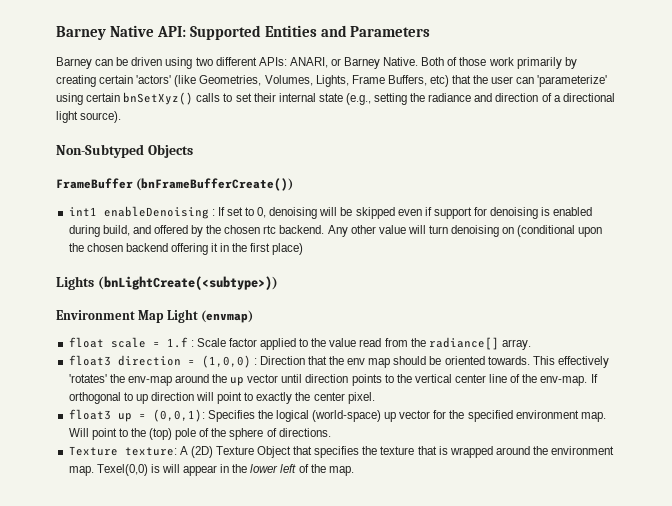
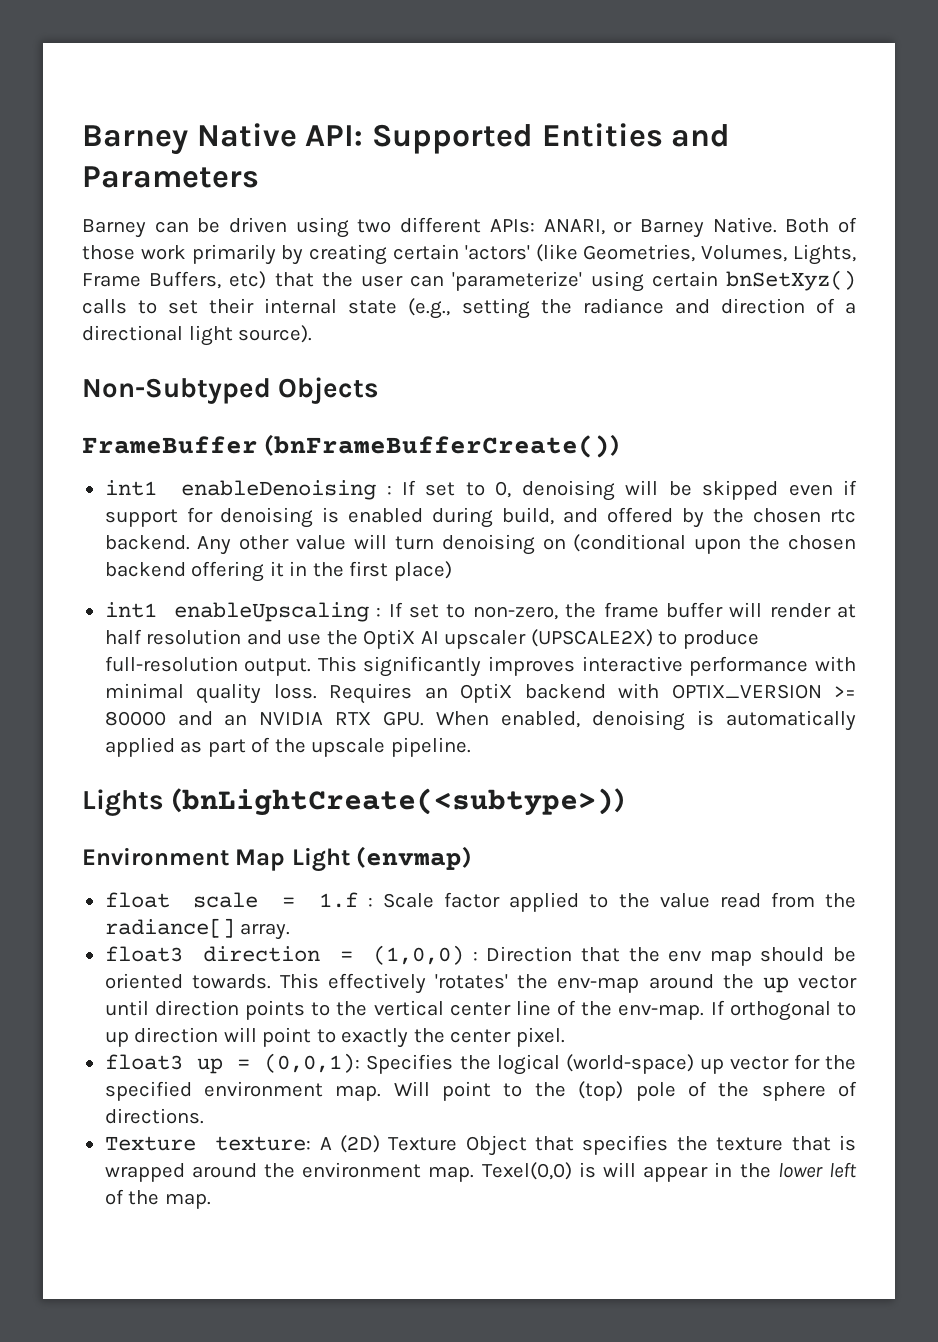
+ int1 enableUpscaling : If set to non-zero, the frame buffer will render at half resolution and use the OptiX AI upscaler (UPSCALE2X) to produce full-resolution output. This significantly improves interactive performance with minimal quality loss. Requires an OptiX backend with OPTIX_VERSION >= 80000 and an NVIDIA RTX GPU. When enabled, denoising is automatically applied as part of the upscale pipeline.

